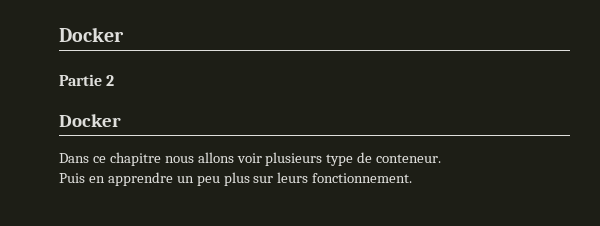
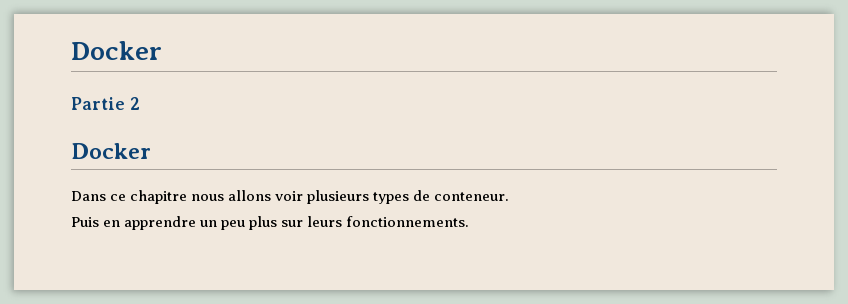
- Dans ce chapitre nous allons voir plusieurs type de conteneur.
+ Dans ce chapitre nous allons voir plusieurs types de conteneur.
- Puis en apprendre un peu plus sur leurs fonctionnement.
+ Puis en apprendre un peu plus sur leurs fonctionnements.

